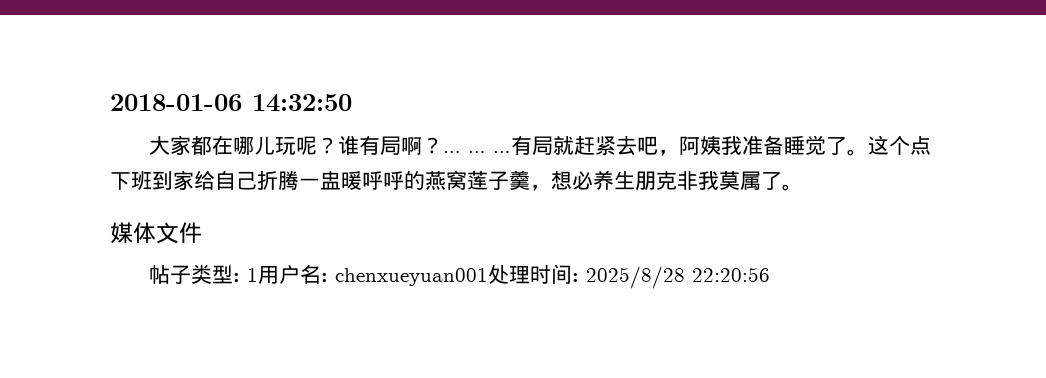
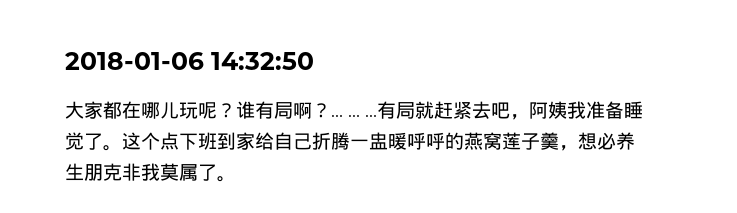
- 媒体文件
- 帖子类型: 1用户名: chenxueyuan001处理时间: 2025/8/28 22:20:56

